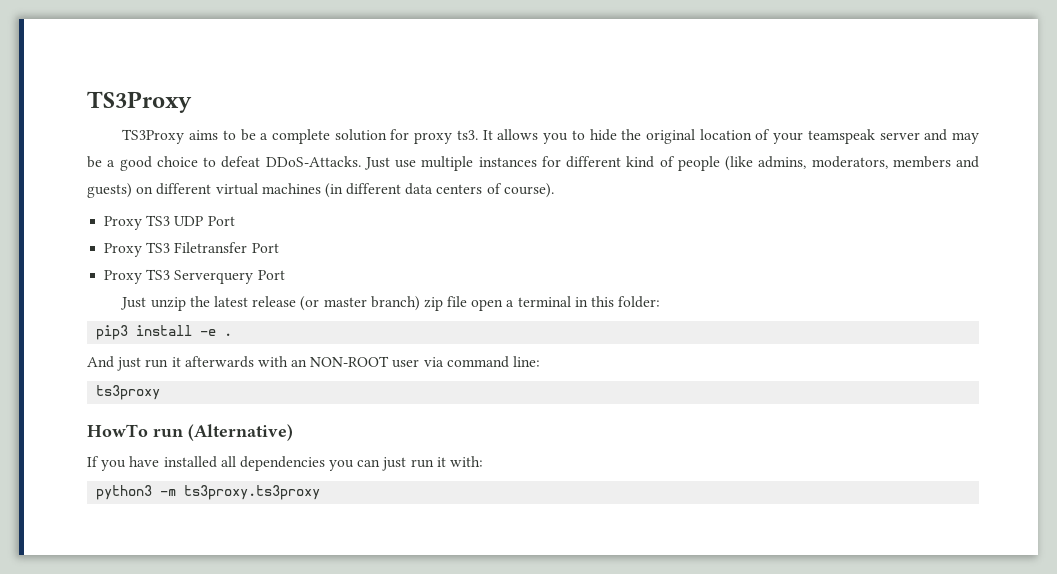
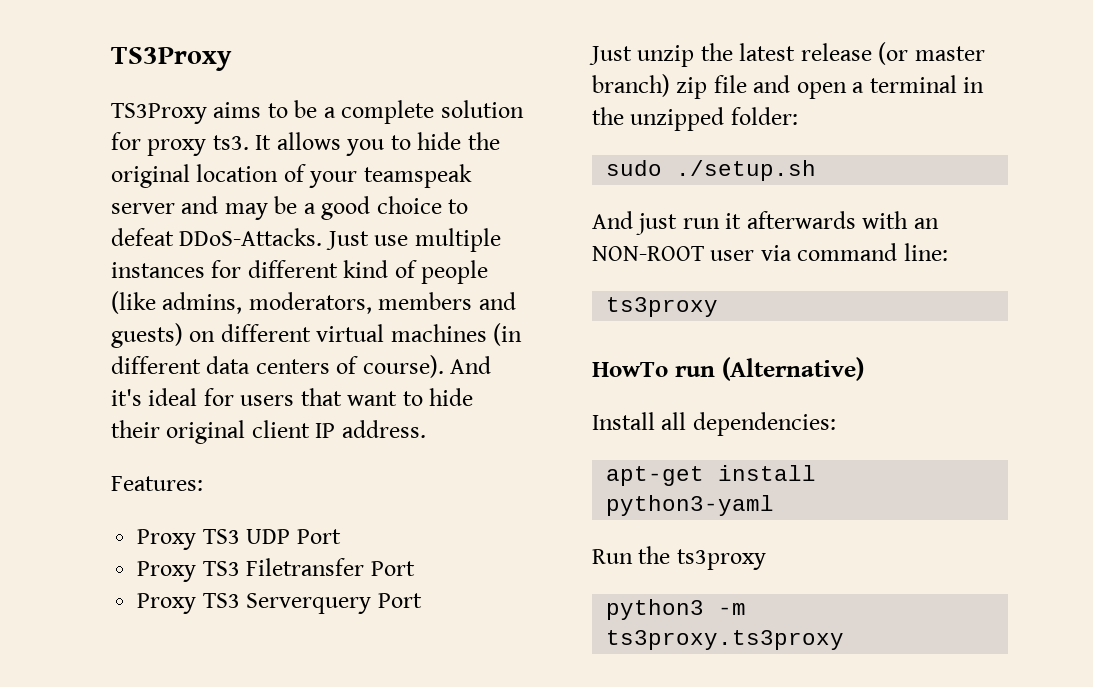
+ And it's ideal for users that want to hide their original client IP address.
+ Features:
- Just unzip the latest release (or master branch) zip file open a terminal in this folder:
+ Just unzip the latest release (or master branch) zip file and open a terminal in the unzipped folder:
- pip3 install -e .
+ sudo ./setup.sh
- If you have installed all dependencies you can just run it with:
+ Install all dependencies:
+ apt-get install python3-yaml
+ Run the ts3proxy

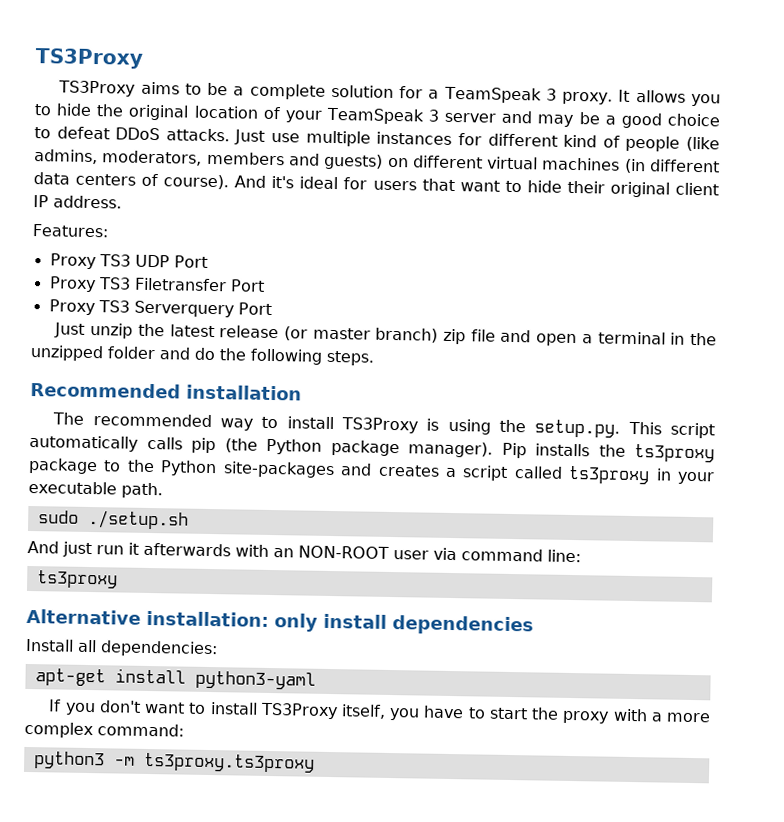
- TS3Proxy aims to be a complete solution for proxy ts3.
+ TS3Proxy aims to be a complete solution for a TeamSpeak 3 proxy.
- It allows you to hide the original location of your teamspeak server and may be a good choice to defeat DDoS-Attacks.
+ It allows you to hide the original location of your TeamSpeak 3 server and may be a good choice to defeat DDoS attacks.
- Just unzip the latest release (or master branch) zip file and open a terminal in the unzipped folder:
+ Just unzip the latest release (or master branch) zip file and open a terminal in the unzipped folder and do the following steps.
+ Recommended installation
+ The recommended way to install TS3Proxy is using the setup.py. This script automatically calls pip (the Python package manager). Pip installs the ts3proxy package to the Python site-packages and creates a script called ts3proxy in your executable path.
- HowTo run (Alternative)
+ Alternative installation: only install dependencies
- Run the ts3proxy
+ If you don't want to install TS3Proxy itself, you have to start the proxy with a more complex command:

